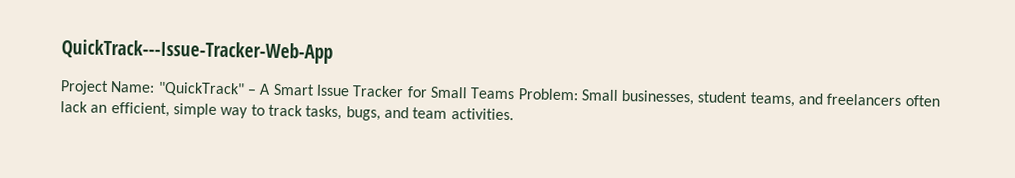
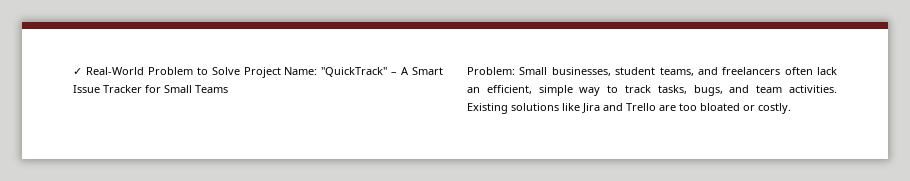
- QuickTrack---Issue-Tracker-Web-App
- Project Name: "QuickTrack" – A Smart Issue Tracker for Small Teams Problem: Small businesses, student teams, and freelancers often lack an efficient, simple way to track tasks, bugs, and team activities.
+ ✓ Real-World Problem to Solve Project Name: "QuickTrack" – A Smart Issue Tracker for Small Teams
+ Problem: Small businesses, student teams, and freelancers often lack an efficient, simple way to track tasks, bugs, and team activities.
+ Existing solutions like Jira and Trello are too bloated or costly.

